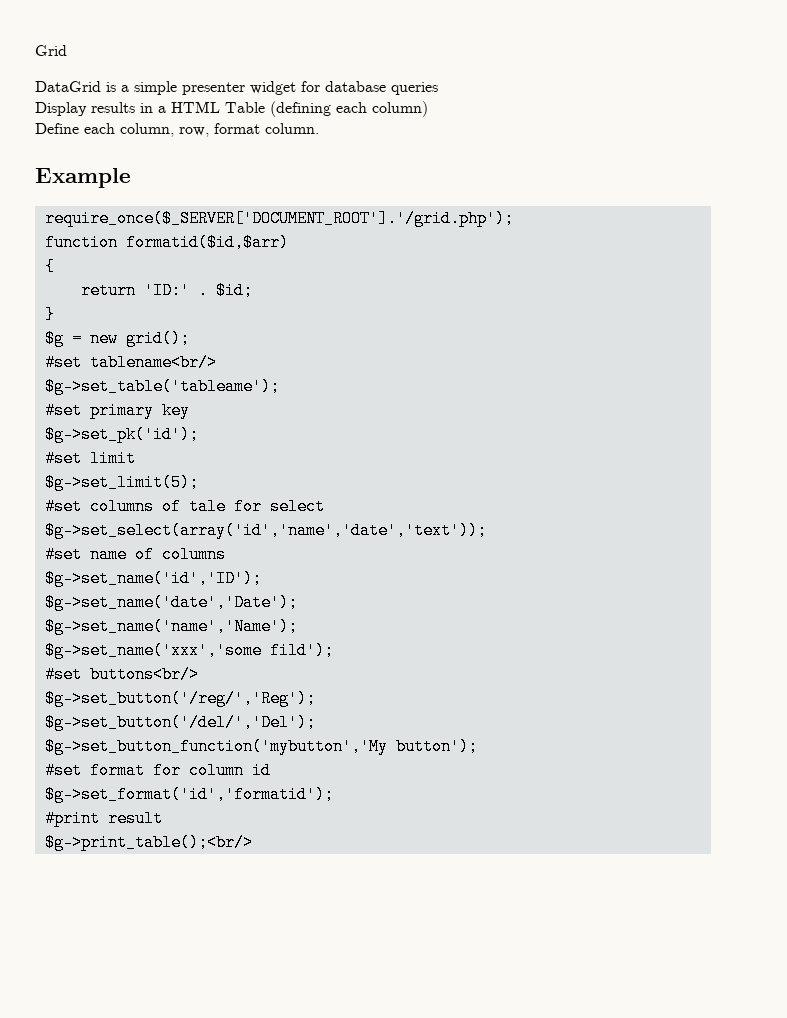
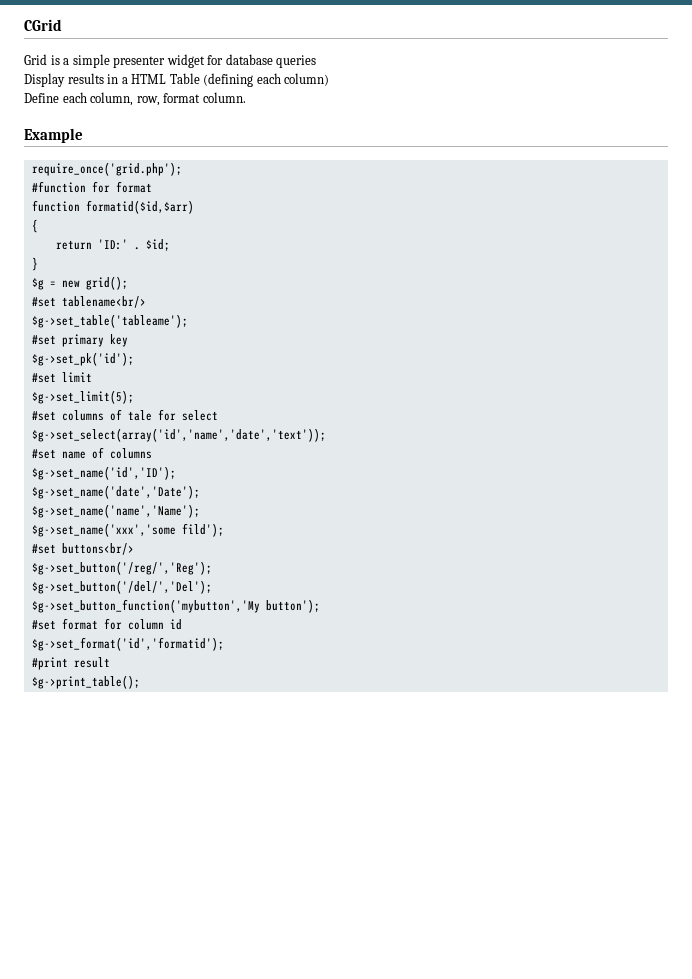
+ CGrid
- Grid
- DataGrid is a simple presenter widget for database queries
+ Grid is a simple presenter widget for database queries
- require_once($_SERVER['DOCUMENT_ROOT'].'/grid.php');
+ require_once('grid.php');
+ #function for format
- $g->print_table();<br/>
+ $g->print_table();

